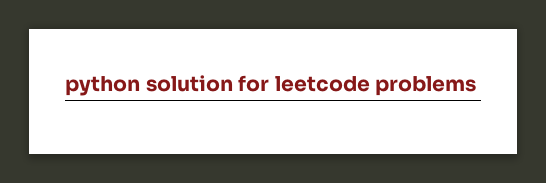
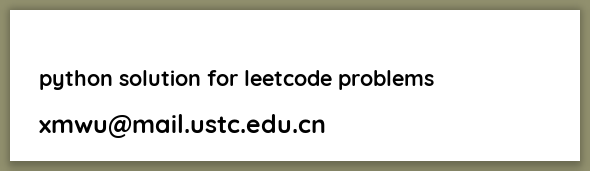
+ xmwu@mail.ustc.edu.cn

